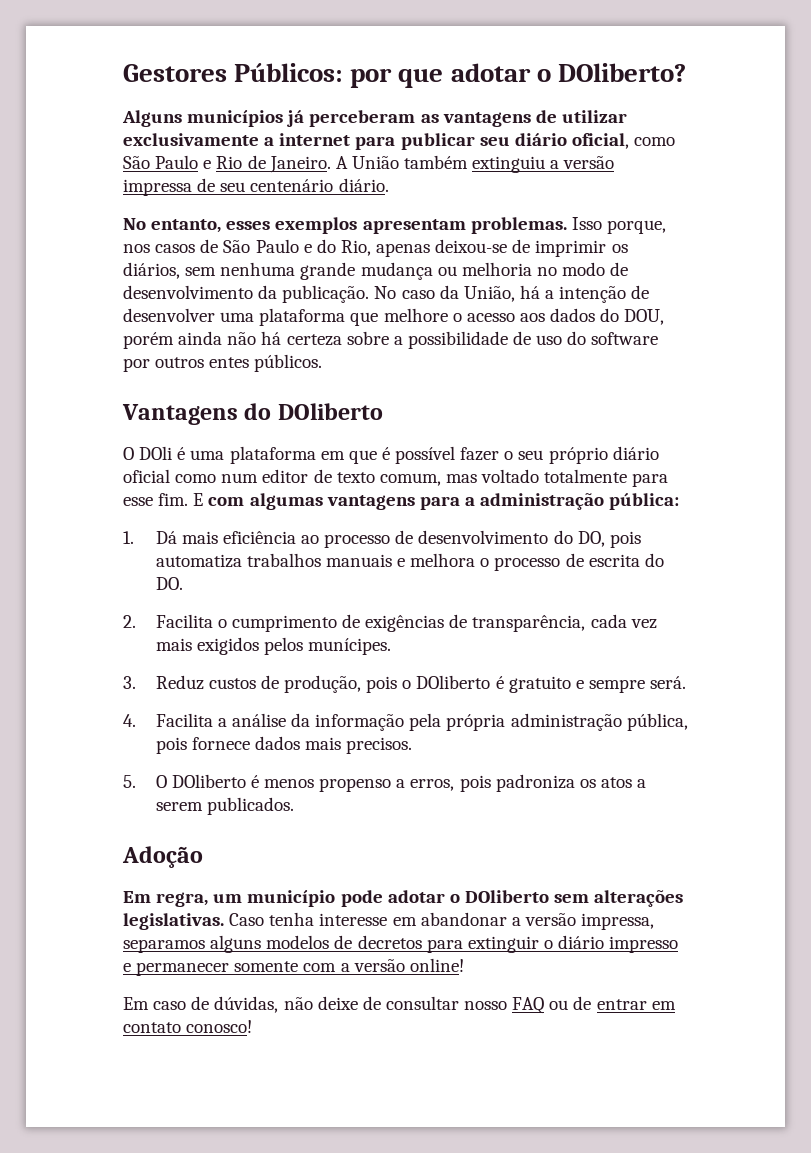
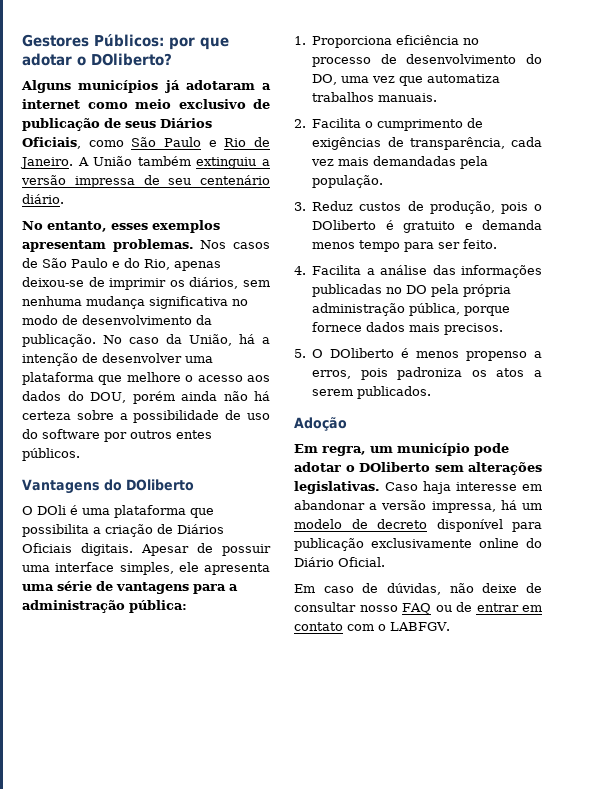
- Alguns municípios já perceberam as vantagens de utilizar exclusivamente a internet para publicar seu diário oficial, como São Paulo e Rio de Janeiro.
+ Alguns municípios já adotaram a internet como meio exclusivo de publicação de seus Diários Oficiais, como São Paulo e Rio de Janeiro.
- Isso porque, nos casos de São Paulo e do Rio, apenas deixou-se de imprimir os diários, sem nenhuma grande mudança ou melhoria no modo de desenvolvimento da publicação.
+ Nos casos de São Paulo e do Rio, apenas deixou-se de imprimir os diários, sem nenhuma mudança significativa no modo de desenvolvimento da publicação.
- O DOli é uma plataforma em que é possível fazer o seu próprio diário oficial como num editor de texto comum, mas voltado totalmente para esse fim. E com algumas vantagens para a administração pública:
+ O DOli é uma plataforma que possibilita a criação de Diários Oficiais digitais. Apesar de possuir uma interface simples, ele apresenta uma série de vantagens para a administração pública:
- 1. Dá mais eficiência ao processo de desenvolvimento do DO, pois automatiza trabalhos manuais e melhora o processo de escrita do DO.
+ 1. Proporciona eficiência no processo de desenvolvimento do DO, uma vez que automatiza trabalhos manuais.
- 2. Facilita o cumprimento de exigências de transparência, cada vez mais exigidos pelos munícipes.
+ 2. Facilita o cumprimento de exigências de transparência, cada vez mais demandadas pela população.
- 3. Reduz custos de produção, pois o DOliberto é gratuito e sempre será.
+ 3. Reduz custos de produção, pois o DOliberto é gratuito e demanda menos tempo para ser feito.
- 4. Facilita a análise da informação pela própria administração pública, pois fornece dados mais precisos.
+ 4. Facilita a análise das informações publicadas no DO pela própria administração pública, porque fornece dados mais precisos.
- Caso tenha interesse em abandonar a versão impressa, separamos alguns modelos de decretos para extinguir o diário impresso e permanecer somente com a versão online!
+ Caso haja interesse em abandonar a versão impressa, há um modelo de decreto disponível para publicação exclusivamente online do Diário Oficial.
- Em caso de dúvidas, não deixe de consultar nosso FAQ ou de entrar em contato conosco!
+ Em caso de dúvidas, não deixe de consultar nosso FAQ ou de entrar em contato com o LABFGV.

